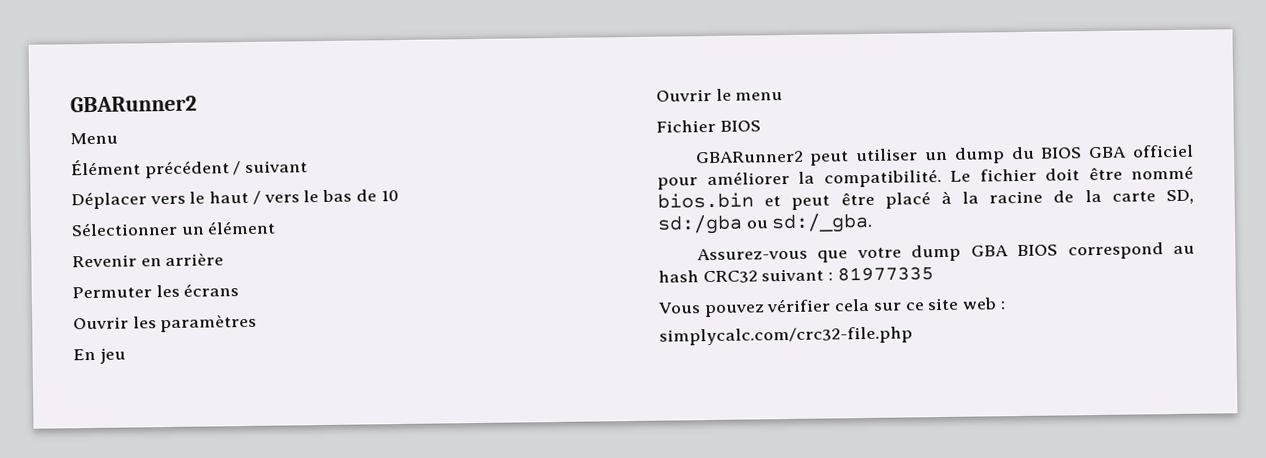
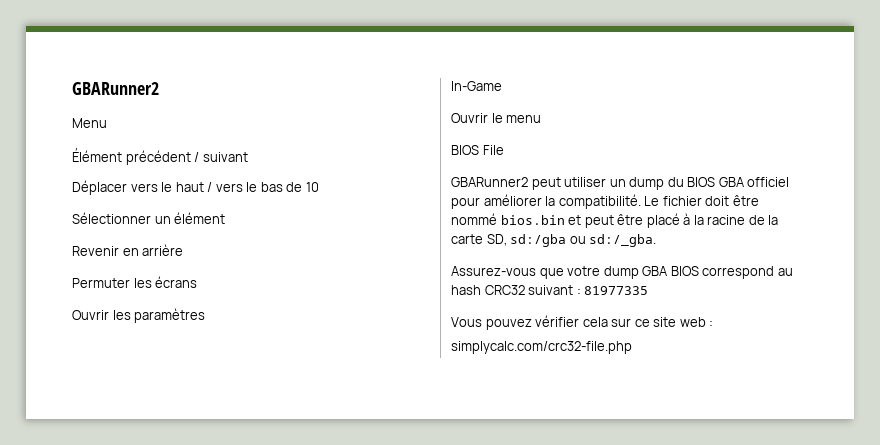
- En jeu
+ In-Game
- Fichier BIOS
+ BIOS File

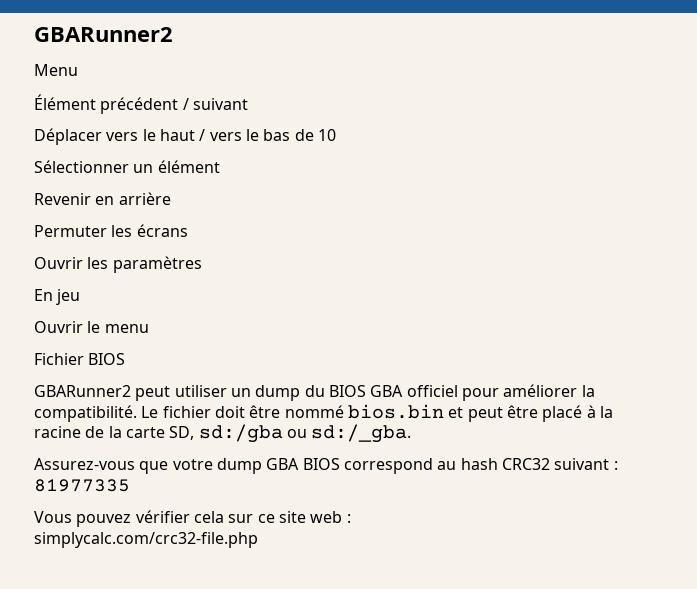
- In-Game
+ En jeu
- BIOS File
+ Fichier BIOS

